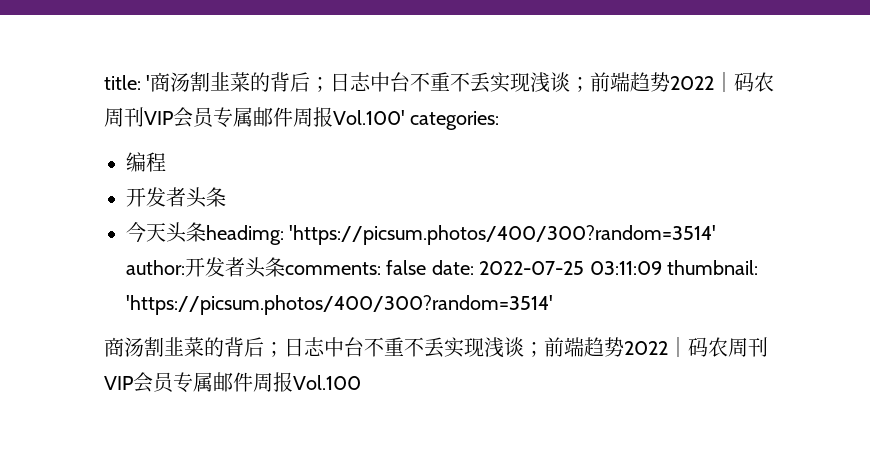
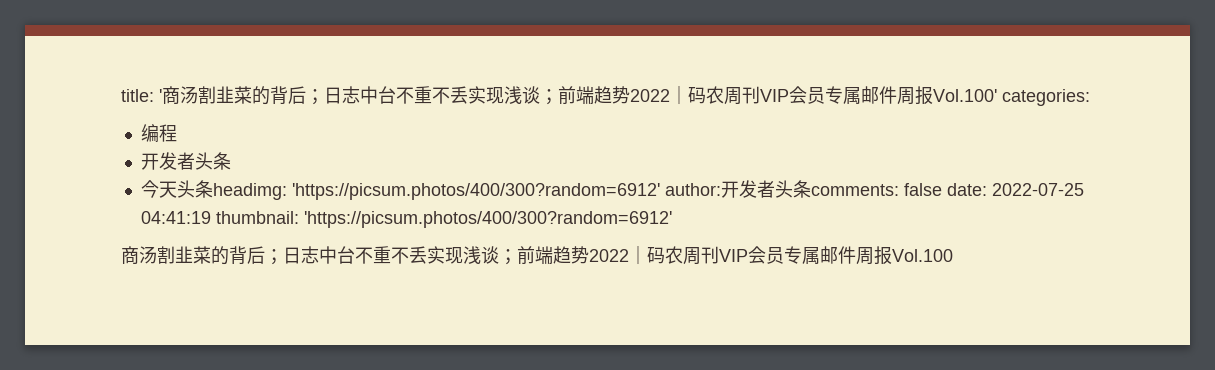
- 今天头条headimg: 'https://picsum.photos/400/300?random=3514' author:开发者头条comments: false date: 2022-07-25 03:11:09 thumbnail: 'https://picsum.photos/400/300?random=3514'
+ 今天头条headimg: 'https://picsum.photos/400/300?random=6912' author:开发者头条comments: false date: 2022-07-25 04:41:19 thumbnail: 'https://picsum.photos/400/300?random=6912'

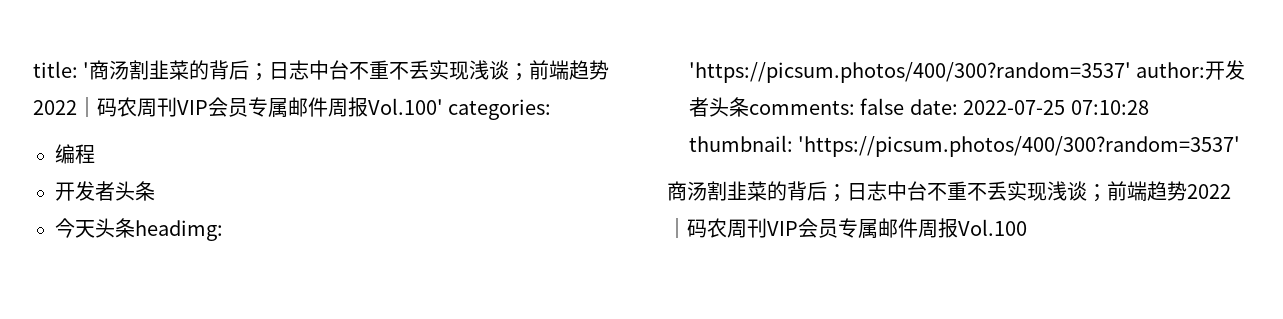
- 今天头条headimg: 'https://picsum.photos/400/300?random=6912' author:开发者头条comments: false date: 2022-07-25 04:41:19 thumbnail: 'https://picsum.photos/400/300?random=6912'
+ 今天头条headimg: 'https://picsum.photos/400/300?random=3537' author:开发者头条comments: false date: 2022-07-25 07:10:28 thumbnail: 'https://picsum.photos/400/300?random=3537'

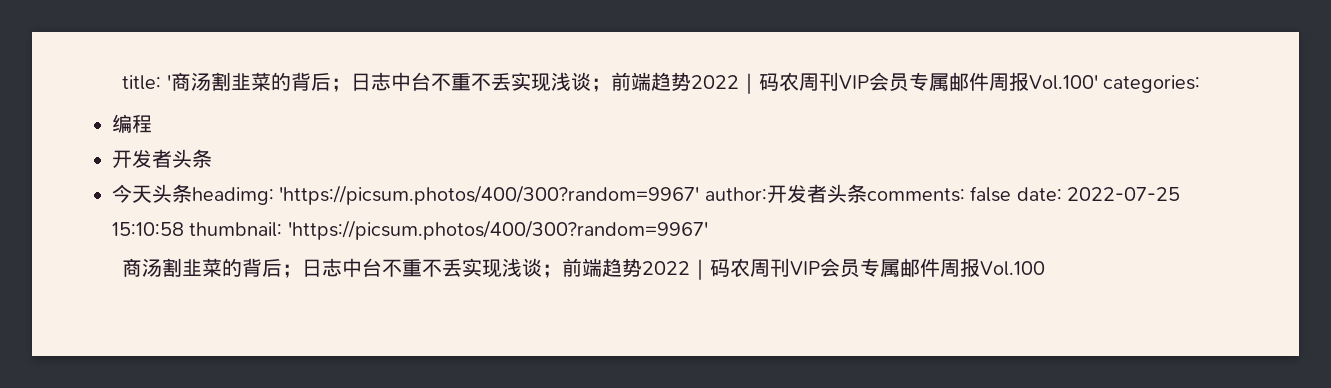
- 今天头条headimg: 'https://picsum.photos/400/300?random=3537' author:开发者头条comments: false date: 2022-07-25 07:10:28 thumbnail: 'https://picsum.photos/400/300?random=3537'
+ 今天头条headimg: 'https://picsum.photos/400/300?random=9967' author:开发者头条comments: false date: 2022-07-25 15:10:58 thumbnail: 'https://picsum.photos/400/300?random=9967'

